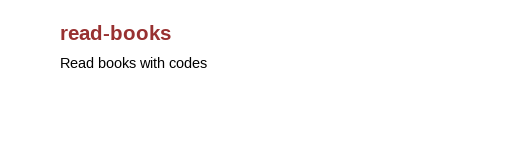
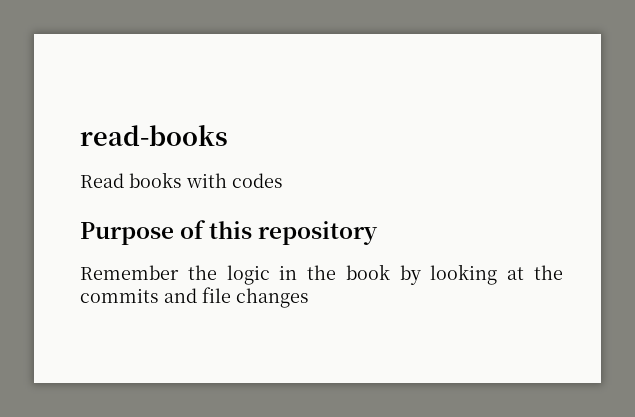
+ Purpose of this repository
+ Remember the logic in the book by looking at the commits and file changes

